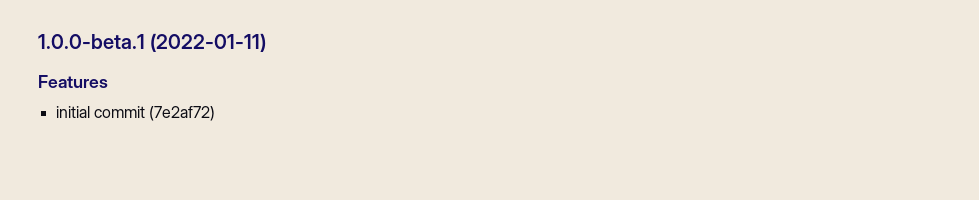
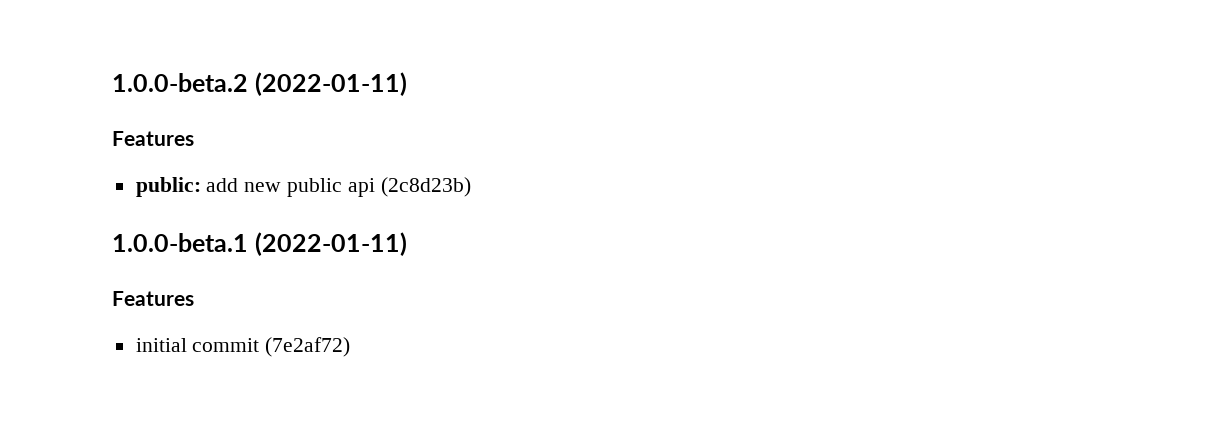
+ 1.0.0-beta.2 (2022-01-11)
+ Features
+ public: add new public api (2c8d23b)

